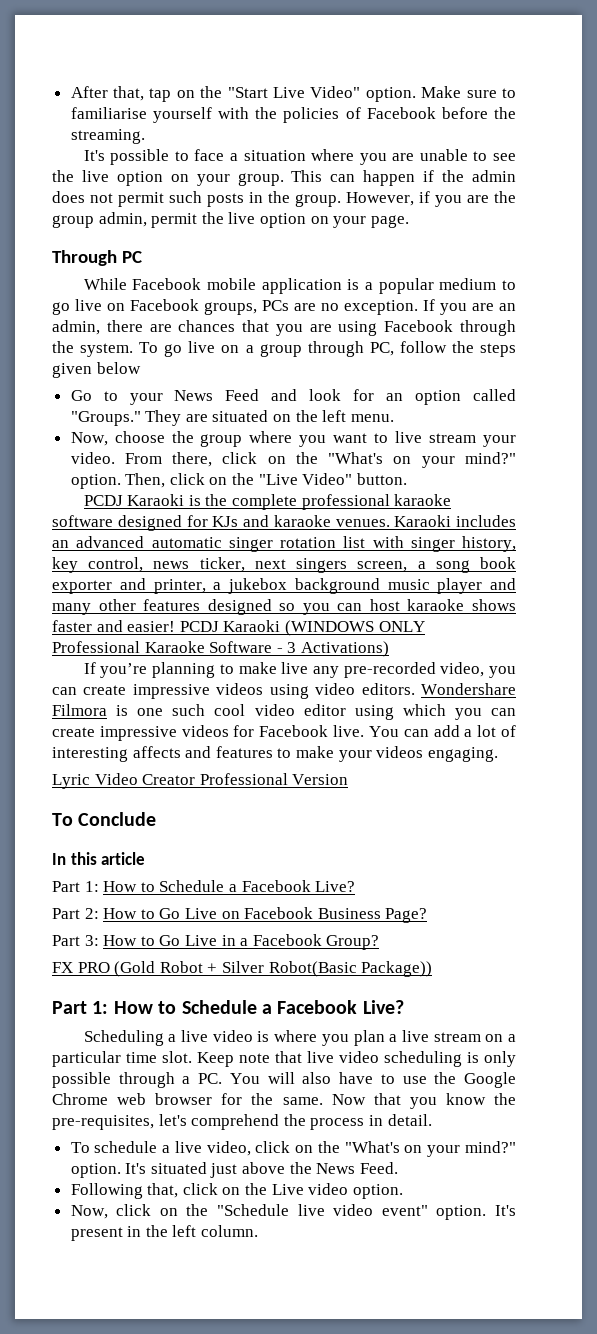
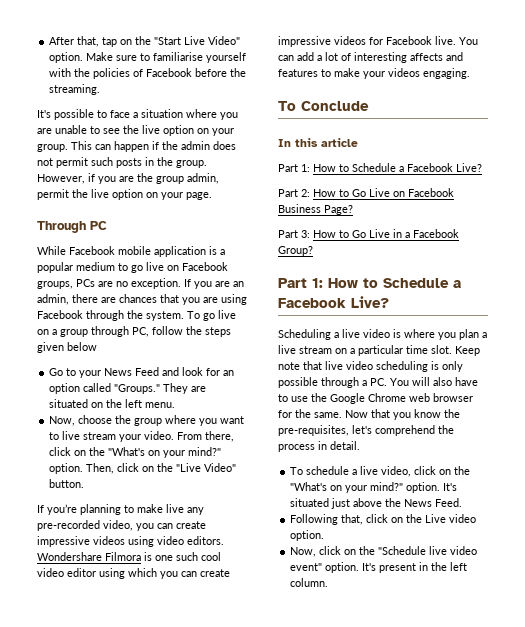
- PCDJ Karaoki is the complete professional karaoke software designed for KJs and karaoke venues. Karaoki includes an advanced automatic singer rotation list with singer history, key control, news ticker, next singers screen, a song book exporter and printer, a jukebox background music player and many other features designed so you can host karaoke shows faster and easier! PCDJ Karaoki (WINDOWS ONLY Professional Karaoke Software - 3 Activations)
- Lyric Video Creator Professional Version
- FX PRO (Gold Robot + Silver Robot(Basic Package))

